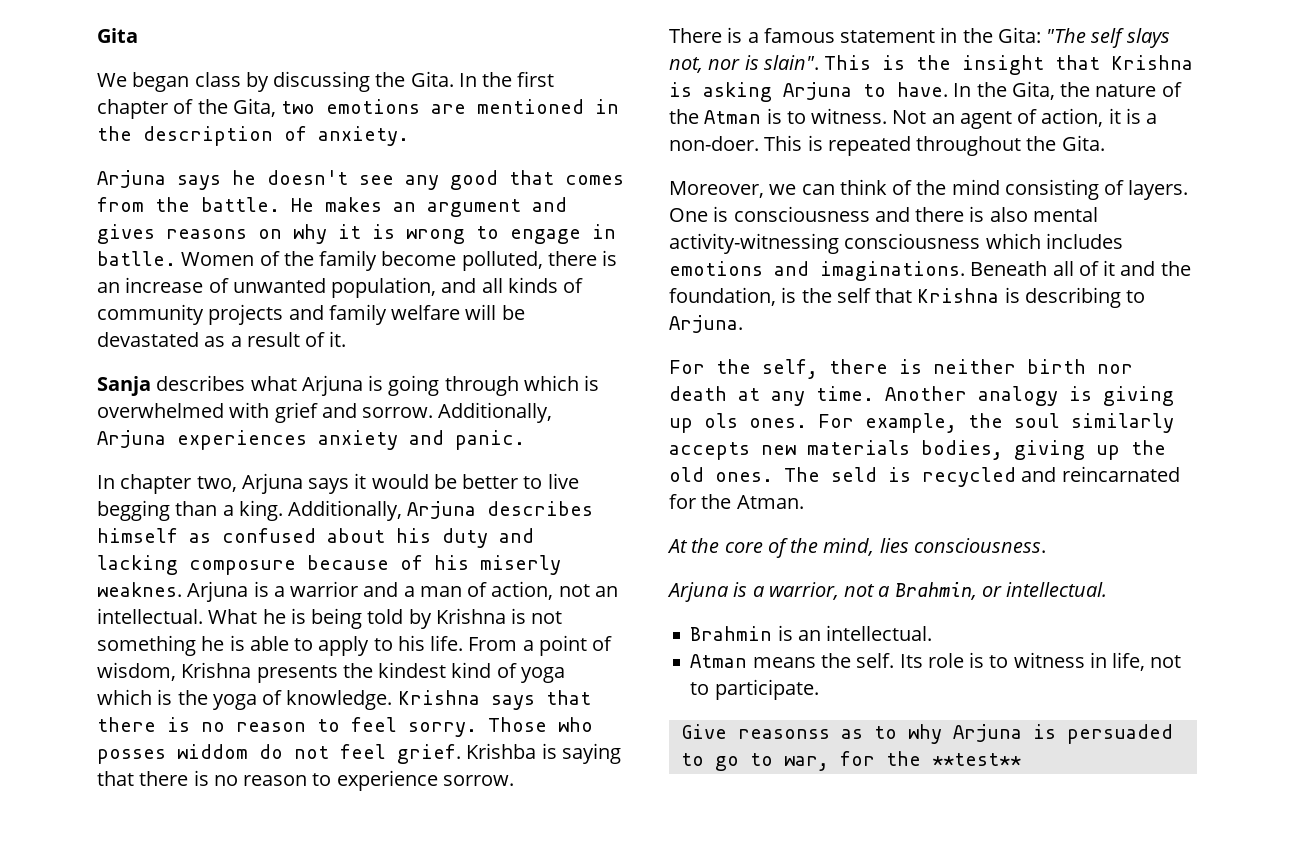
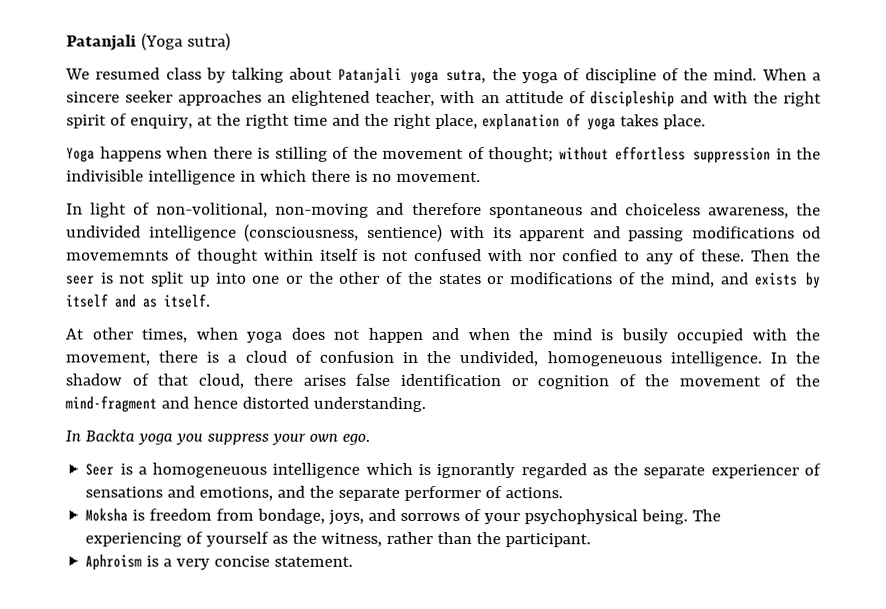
- Gita
+ Patanjali (Yoga sutra)
- We began class by discussing the Gita. In the first chapter of the Gita, two emotions are mentioned in the description of anxiety.
- Arjuna says he doesn't see any good that comes from the battle. He makes an argument and gives reasons on why it is wrong to engage in batlle. Women of the family become polluted, there is an increase of unwanted population, and all kinds of community projects and family welfare will be devastated as a result of it.
- Sanja describes what Arjuna is going through which is overwhelmed with grief and sorrow. Additionally, Arjuna experiences anxiety and panic.
- In chapter two, Arjuna says it would be better to live begging than a king. Additionally, Arjuna describes himself as confused about his duty and lacking composure because of his miserly weaknes. Arjuna is a warrior and a man of action, not an intellectual. What he is being told by Krishna is not something he is able to apply to his life. From a point of wisdom, Krishna presents the kindest kind of yoga which is the yoga of knowledge. Krishna says that there is no reason to feel sorry. Those who posses widdom do not feel grief. Krishba is saying that there is no reason to experience sorrow.
- There is a famous statement in the Gita: "The self slays not, nor is slain". This is the insight that Krishna is asking Arjuna to have. In the Gita, the nature of the Atman is to witness. Not an agent of action, it is a non-doer. This is repeated throughout the Gita.
- Moreover, we can think of the mind consisting of layers. One is consciousness and there is also mental activity-witnessing consciousness which includes emotions and imaginations. Beneath all of it and the foundation, is the self that Krishna is describing to Arjuna.
- For the self, there is neither birth nor death at any time. Another analogy is giving up ols ones. For example, the soul similarly accepts new materials bodies, giving up the old ones. The seld is recycled and reincarnated for the Atman.
- At the core of the mind, lies consciousness.
- Arjuna is a warrior, not a Brahmin, or intellectual.
- Brahmin is an intellectual.
- Atman means the self. Its role is to witness in life, not to participate.
- Give reasonss as to why Arjuna is persuaded to go to war, for the **test**
+ We resumed class by talking about Patanjali yoga sutra, the yoga of discipline of the mind. When a sincere seeker approaches an elightened teacher, with an attitude of discipleship and with the right spirit of enquiry, at the rigtht time and the right place, explanation of yoga takes place.
+ Yoga happens when there is stilling of the movement of thought; without effortless suppression in the indivisible intelligence in which there is no movement.
+ In light of non-volitional, non-moving and therefore spontaneous and choiceless awareness, the undivided intelligence (consciousness, sentience) with its apparent and passing modifications od movememnts of thought within itself is not confused with nor confied to any of these. Then the seer is not split up into one or the other of the states or modifications of the mind, and exists by itself and as itself.
+ At other times, when yoga does not happen and when the mind is busily occupied with the movement, there is a cloud of confusion in the undivided, homogeneuous intelligence. In the shadow of that cloud, there arises false identification or cognition of the movement of the mind-fragment and hence distorted understanding.
+ In Backta yoga you suppress your own ego.
+ Seer is a homogeneuous intelligence which is ignorantly regarded as the separate experiencer of sensations and emotions, and the separate performer of actions.
+ Moksha is freedom from bondage, joys, and sorrows of your psychophysical being. The experiencing of yourself as the witness, rather than the participant.
+ Aphroism is a very concise statement.

